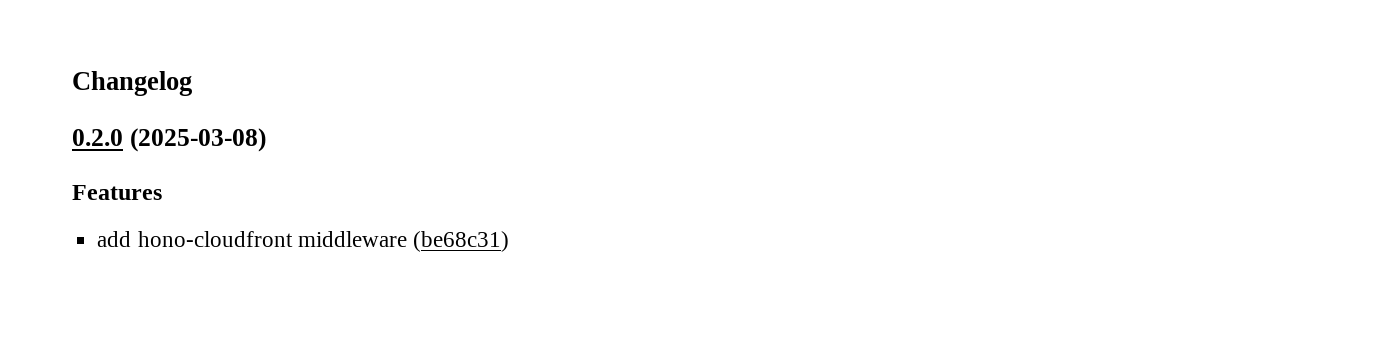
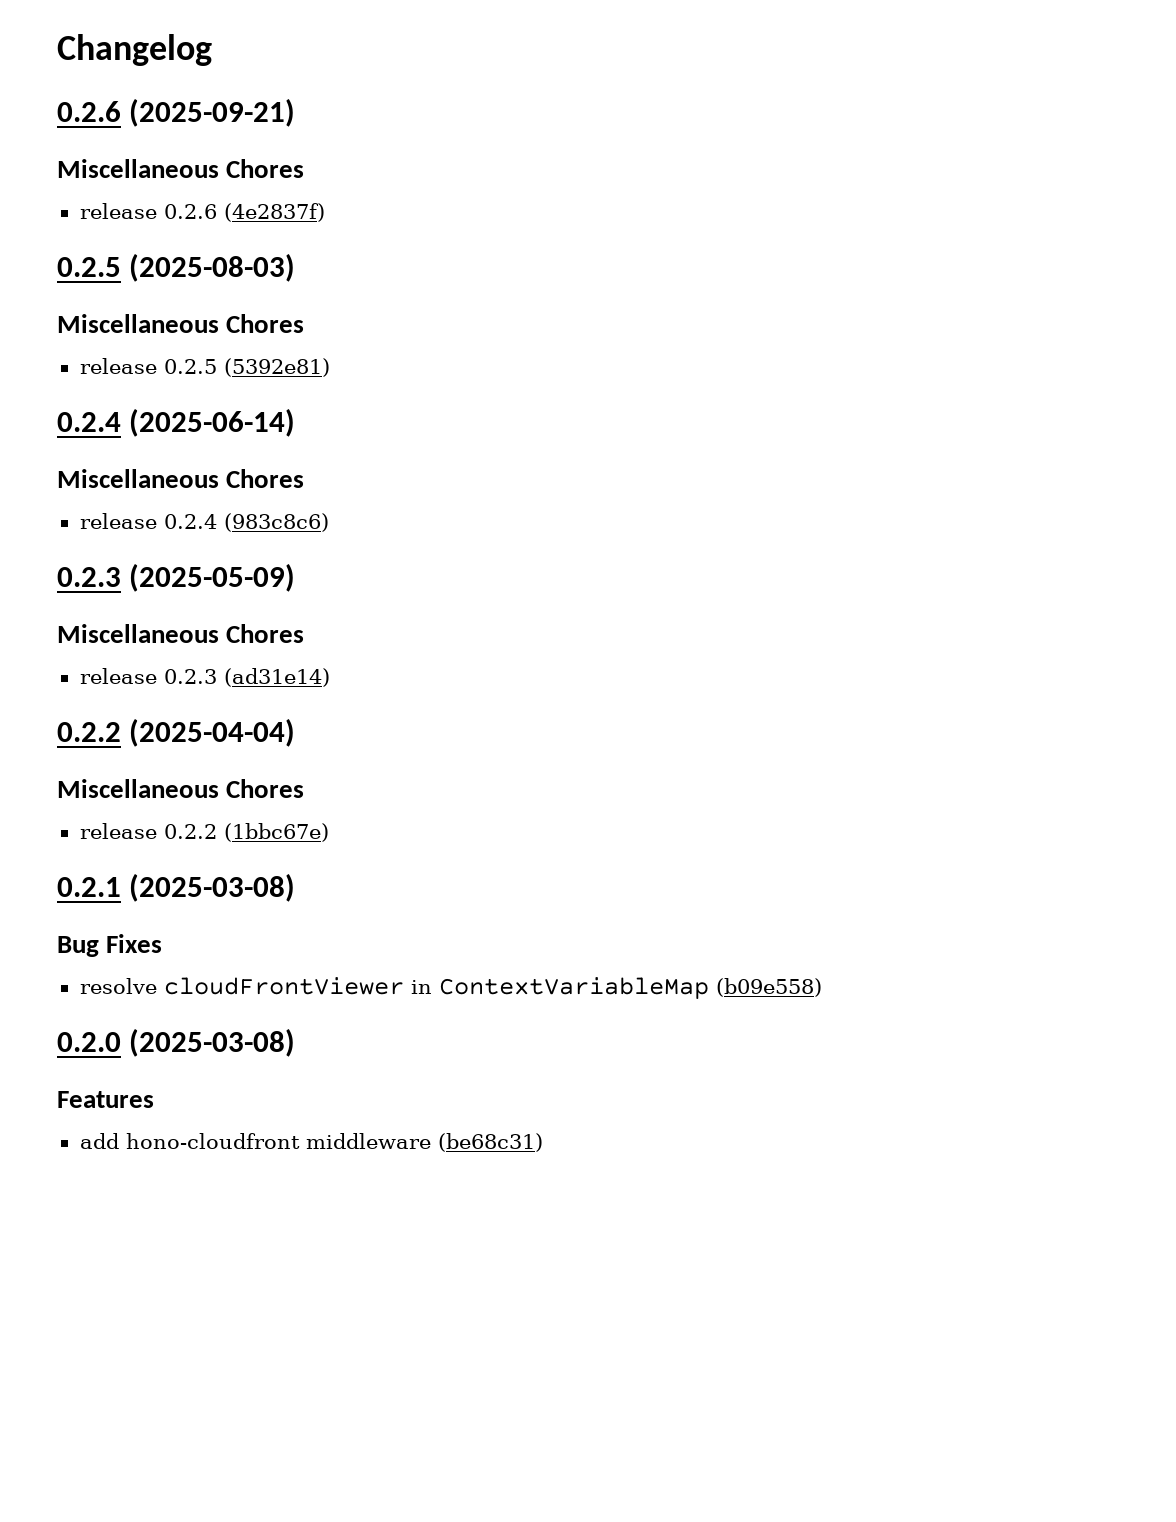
+ 0.2.6 (2025-09-21)
+ Miscellaneous Chores
+ release 0.2.6 (4e2837f)
+ 0.2.5 (2025-08-03)
+ Miscellaneous Chores
+ release 0.2.5 (5392e81)
+ 0.2.4 (2025-06-14)
+ Miscellaneous Chores
+ release 0.2.4 (983c8c6)
+ 0.2.3 (2025-05-09)
+ Miscellaneous Chores
+ release 0.2.3 (ad31e14)
+ 0.2.2 (2025-04-04)
+ Miscellaneous Chores
+ release 0.2.2 (1bbc67e)
+ 0.2.1 (2025-03-08)
+ Bug Fixes
+ resolve cloudFrontViewer in ContextVariableMap (b09e558)

